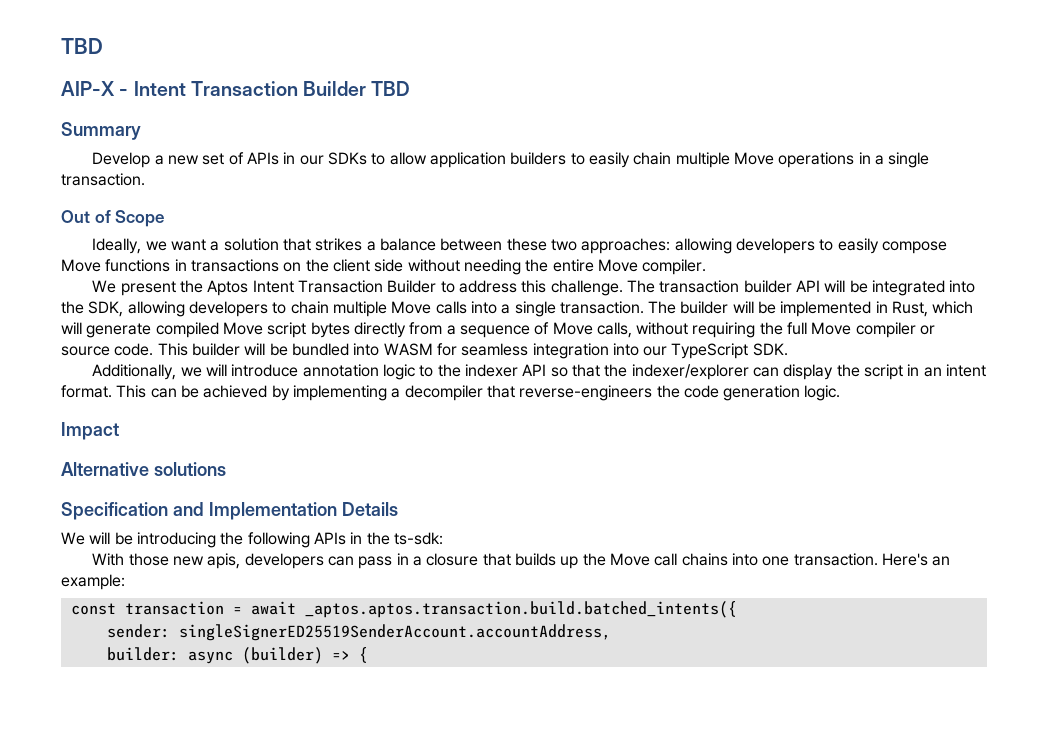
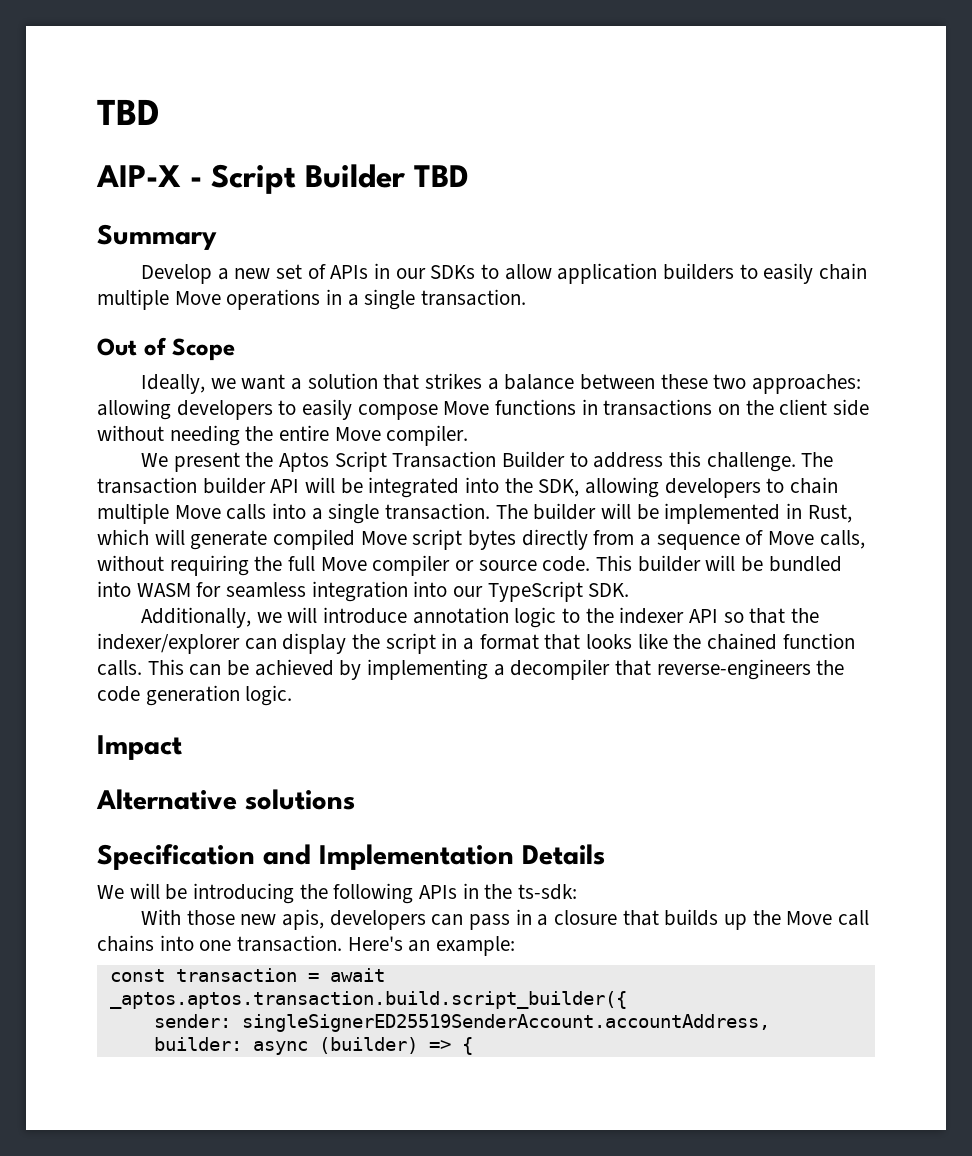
- AIP-X - Intent Transaction Builder TBD
+ AIP-X - Script Builder TBD
- We present the Aptos Intent Transaction Builder to address this challenge.
+ We present the Aptos Script Transaction Builder to address this challenge.
- Additionally, we will introduce annotation logic to the indexer API so that the indexer/explorer can display the script in an intent format.
+ Additionally, we will introduce annotation logic to the indexer API so that the indexer/explorer can display the script in a format that looks like the chained function calls.
- const transaction = await _aptos.aptos.transaction.build.batched_intents({
+ const transaction = await _aptos.aptos.transaction.build.script_builder({

